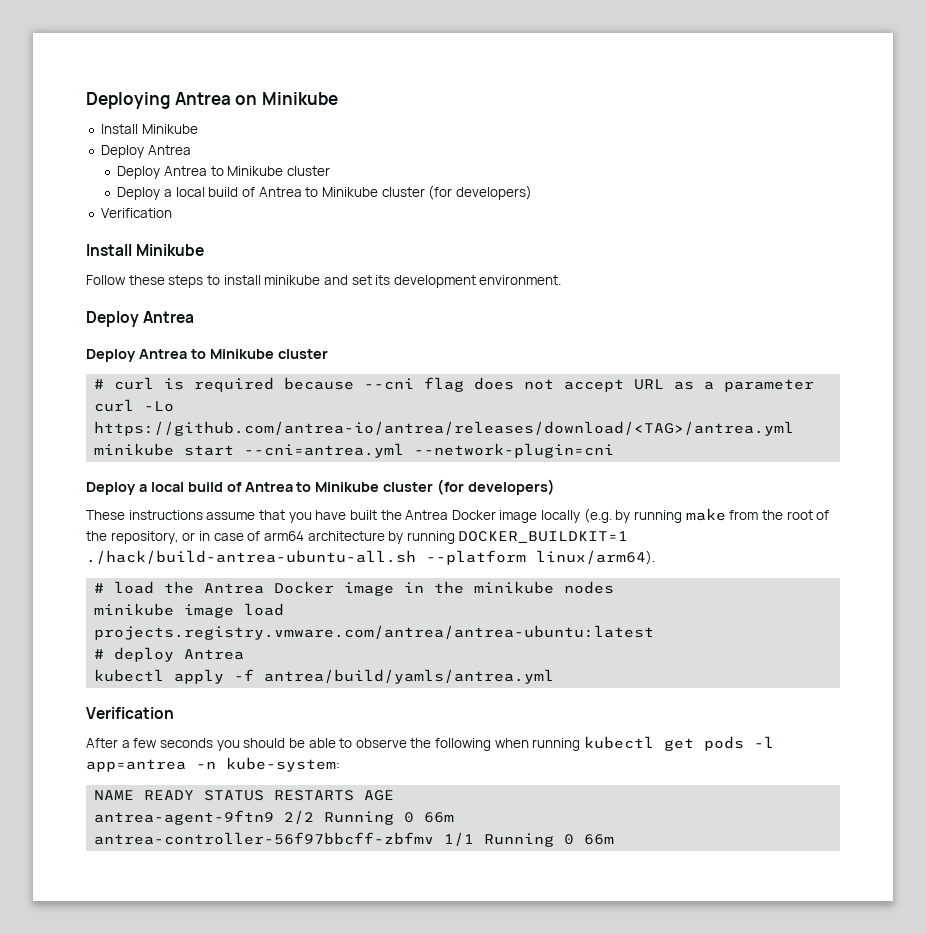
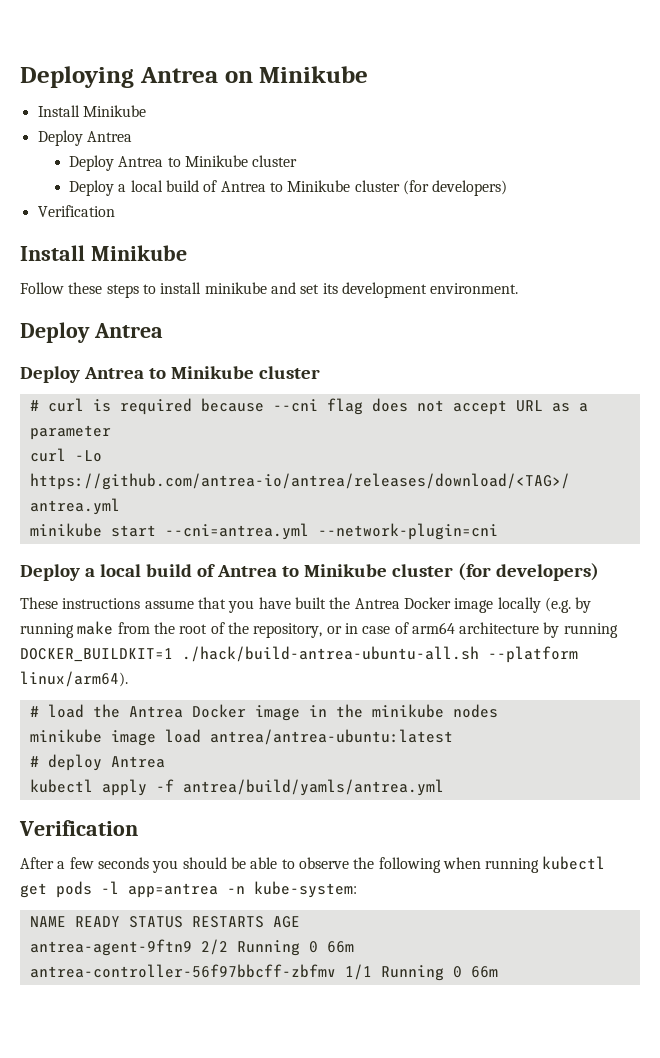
- minikube image load projects.registry.vmware.com/antrea/antrea-ubuntu:latest
+ minikube image load antrea/antrea-ubuntu:latest

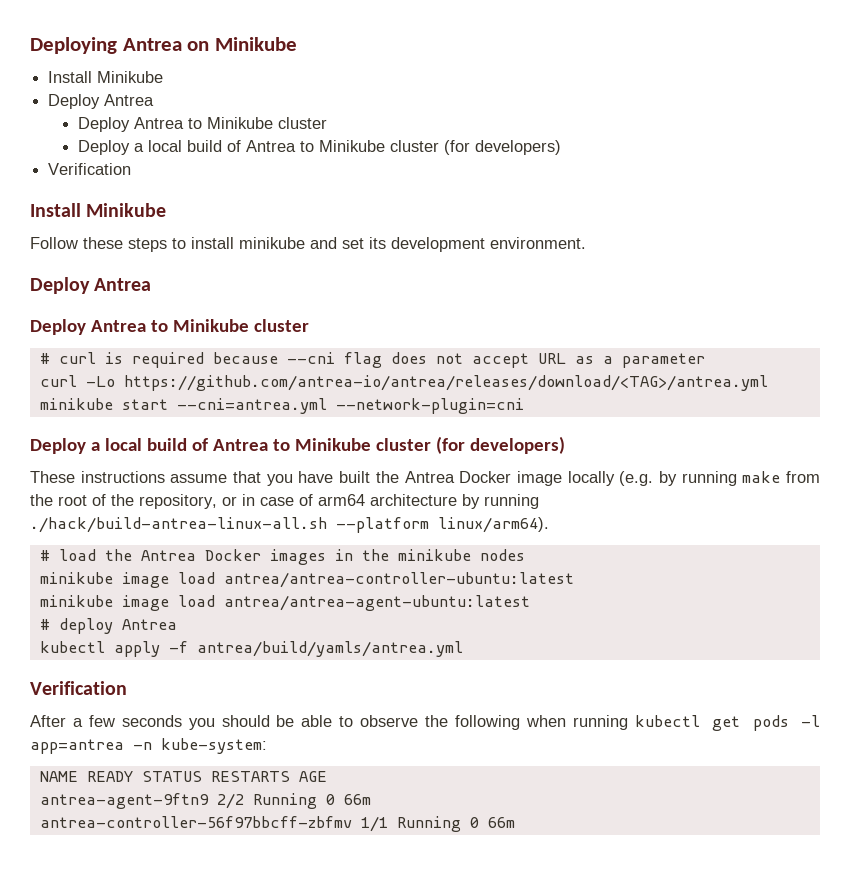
- These instructions assume that you have built the Antrea Docker image locally (e.g. by running make from the root of the repository, or in case of arm64 architecture by running DOCKER_BUILDKIT=1 ./hack/build-antrea-ubuntu-all.sh --platform linux/arm64).
+ These instructions assume that you have built the Antrea Docker image locally (e.g. by running make from the root of the repository, or in case of arm64 architecture by running ./hack/build-antrea-linux-all.sh --platform linux/arm64).
- # load the Antrea Docker image in the minikube nodes
+ # load the Antrea Docker images in the minikube nodes
- minikube image load antrea/antrea-ubuntu:latest
+ minikube image load antrea/antrea-controller-ubuntu:latest
+ minikube image load antrea/antrea-agent-ubuntu:latest

